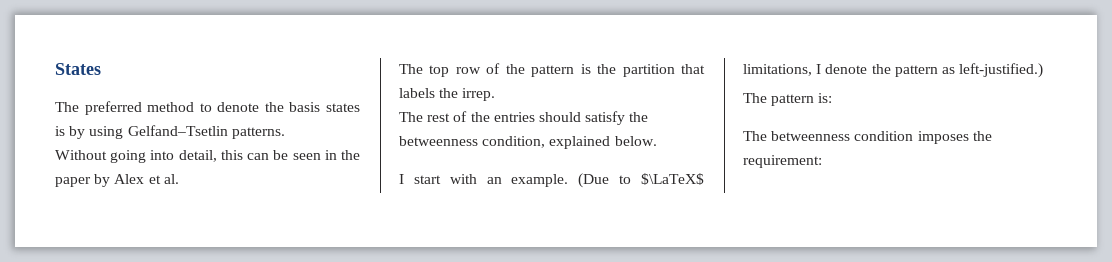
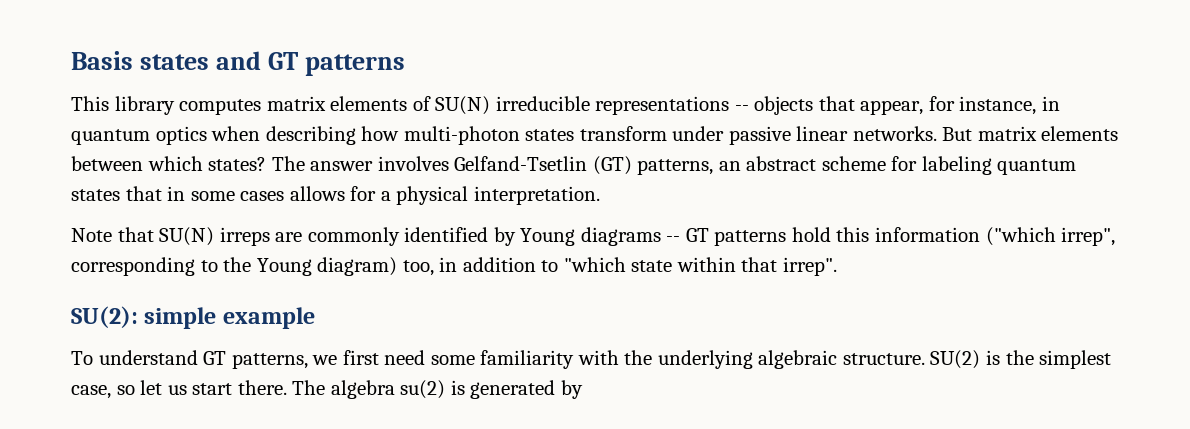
- States
- The preferred method to denote the basis states is by using Gelfand–Tsetlin patterns.
- Without going into detail, this can be seen in the paper by Alex et al.
- The top row of the pattern is the partition that labels the irrep.
- The rest of the entries should satisfy the betweenness condition, explained below.
- I start with an example. (Due to $\LaTeX$ limitations, I denote the pattern as left-justified.)
- The pattern is:
- The betweenness condition imposes the requirement:
+ Basis states and GT patterns
+ This library computes matrix elements of SU(N) irreducible representations -- objects that appear, for instance, in quantum optics when describing how multi-photon states transform under passive linear networks. But matrix elements between which states? The answer involves Gelfand-Tsetlin (GT) patterns, an abstract scheme for labeling quantum states that in some cases allows for a physical interpretation.
+ Note that SU(N) irreps are commonly identified by Young diagrams -- GT patterns hold this information ("which irrep", corresponding to the Young diagram) too, in addition to "which state within that irrep".
+ SU(2): simple example
+ To understand GT patterns, we first need some familiarity with the underlying algebraic structure. SU(2) is the simplest case, so let us start there. The algebra su(2) is generated by

